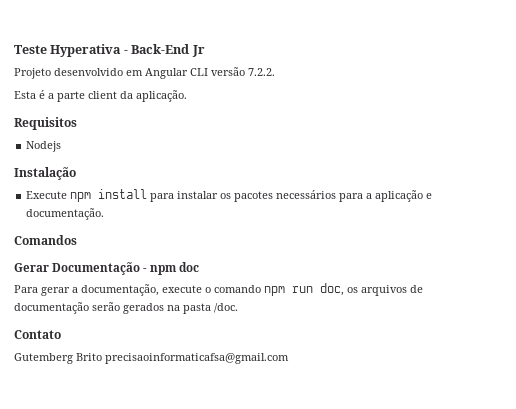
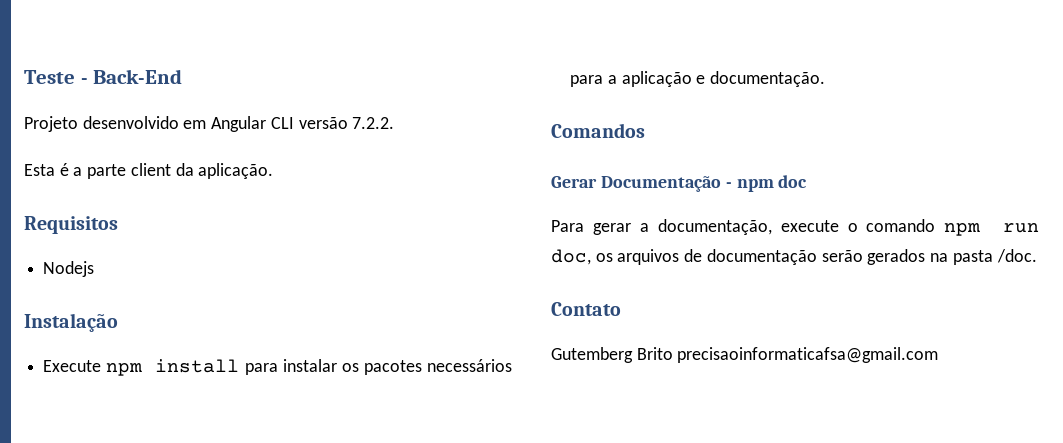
- Teste Hyperativa - Back-End Jr
+ Teste - Back-End

